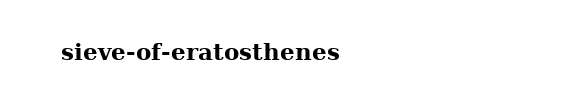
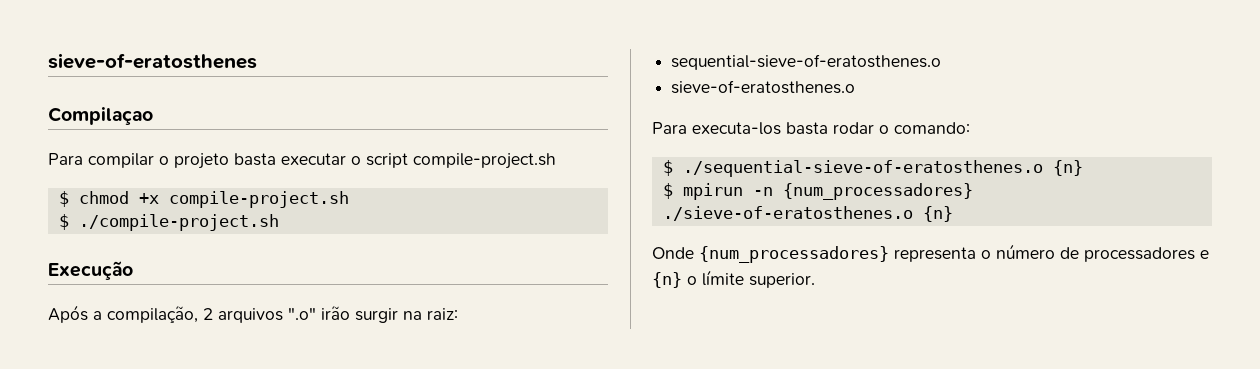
+ Compilaçao
+ Para compilar o projeto basta executar o script compile-project.sh
+ $ chmod +x compile-project.sh
+ $ ./compile-project.sh
+ Execução
+ Após a compilação, 2 arquivos ".o" irão surgir na raiz:
+ sequential-sieve-of-eratosthenes.o
+ sieve-of-eratosthenes.o
+ Para executa-los basta rodar o comando:
+ $ ./sequential-sieve-of-eratosthenes.o {n}
+ $ mpirun -n {num_processadores} ./sieve-of-eratosthenes.o {n}
+ Onde {num_processadores} representa o número de processadores e {n} o límite superior.

